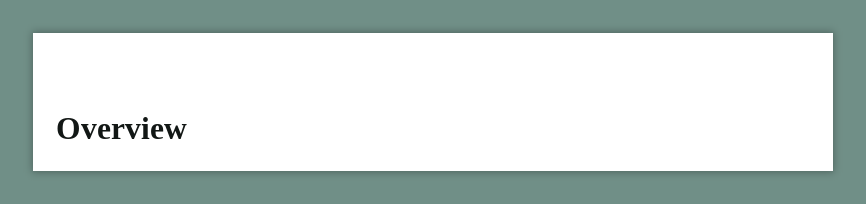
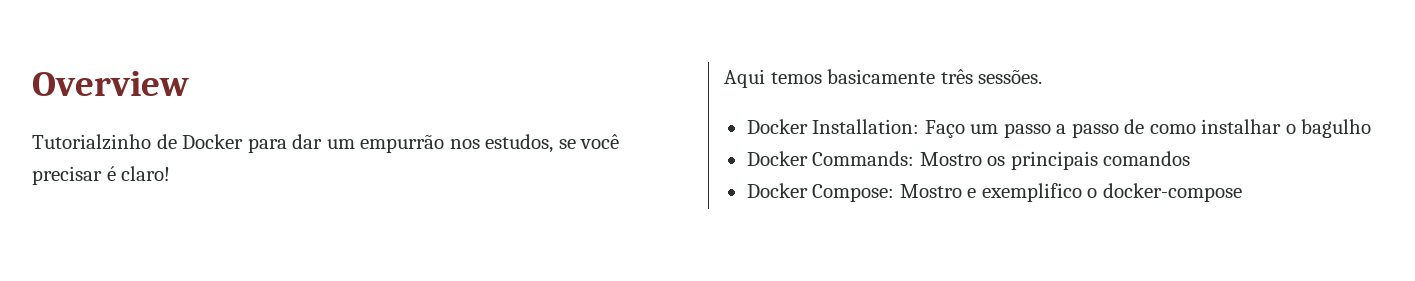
+ Tutorialzinho de Docker para dar um empurrão nos estudos, se você precisar é claro!
+ Aqui temos basicamente três sessões.
+ Docker Installation: Faço um passo a passo de como instalhar o bagulho
+ Docker Commands: Mostro os principais comandos
+ Docker Compose: Mostro e exemplifico o docker-compose

